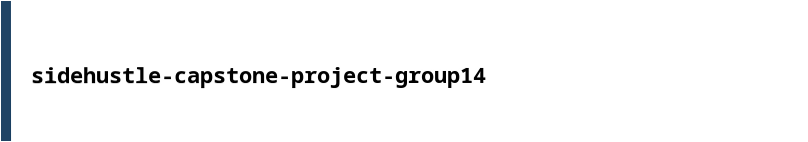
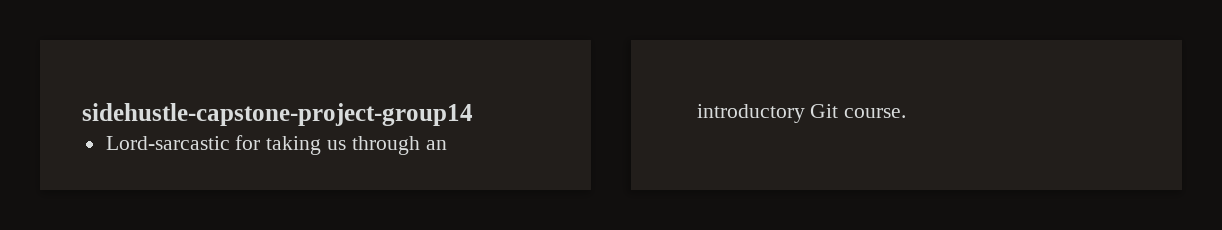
+ Lord-sarcastic for taking us through an introductory Git course.

